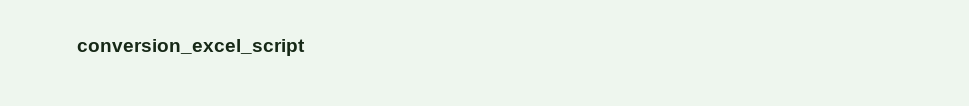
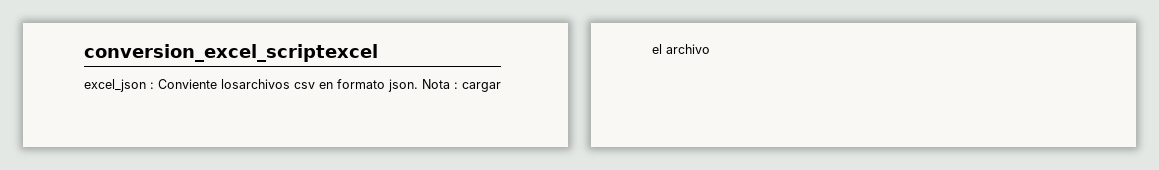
- conversion_excel_script
+ conversion_excel_scriptexcel
+ excel_json : Conviente losarchivos csv en formato json. Nota : cargar el archivo

